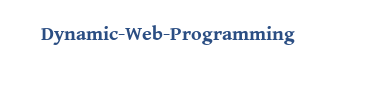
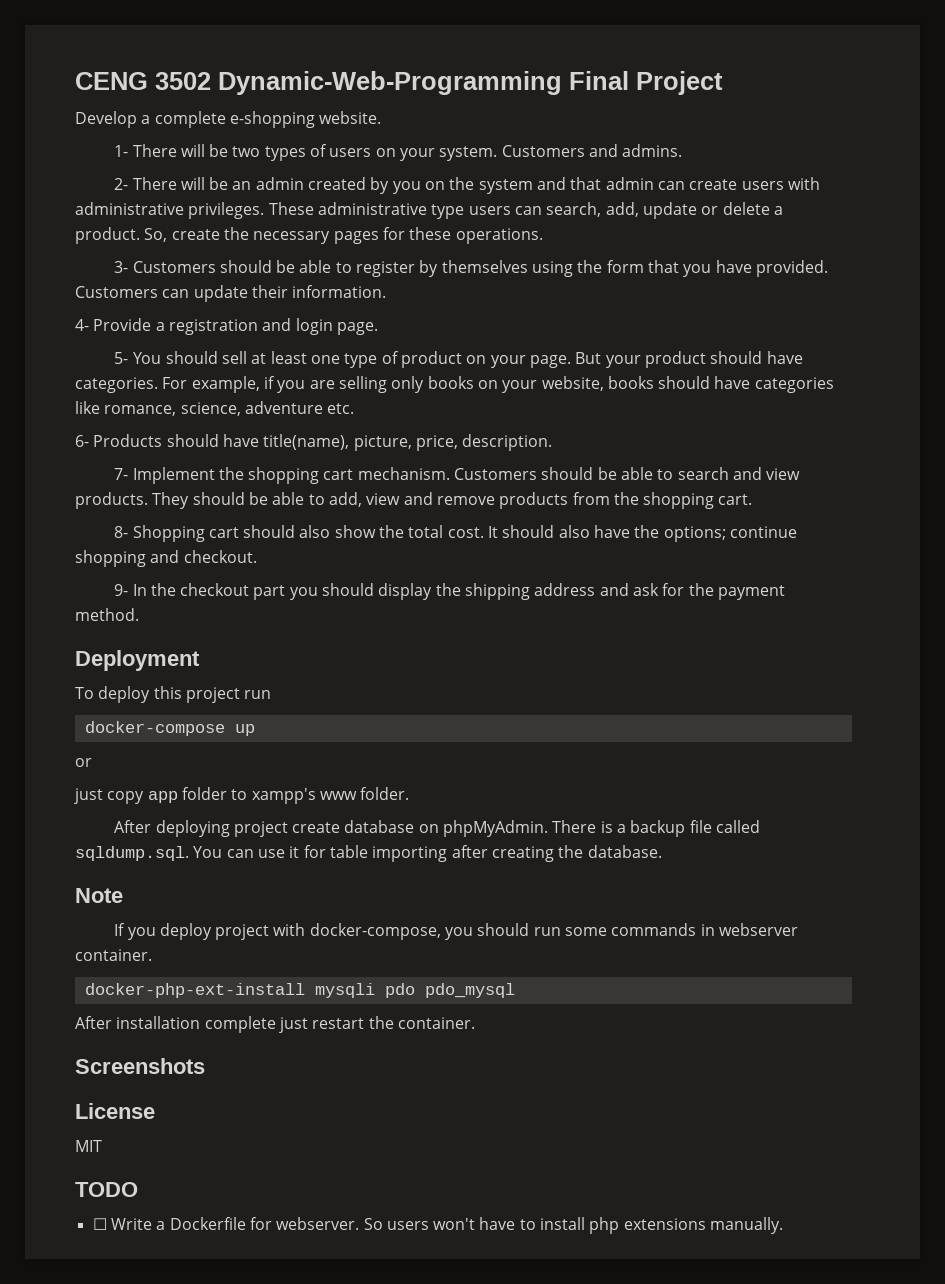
- Dynamic-Web-Programming
+ CENG 3502 Dynamic-Web-Programming Final Project
+ Develop a complete e-shopping website.
+ 1- There will be two types of users on your system. Customers and admins.
+ 2- There will be an admin created by you on the system and that admin can create users with administrative privileges. These administrative type users can search, add, update or delete a product. So, create the necessary pages for these operations.
+ 3- Customers should be able to register by themselves using the form that you have provided. Customers can update their information.
+ 4- Provide a registration and login page.
+ 5- You should sell at least one type of product on your page. But your product should have categories. For example, if you are selling only books on your website, books should have categories like romance, science, adventure etc.
+ 6- Products should have title(name), picture, price, description.
+ 7- Implement the shopping cart mechanism. Customers should be able to search and view products. They should be able to add, view and remove products from the shopping cart.
+ 8- Shopping cart should also show the total cost. It should also have the options; continue shopping and checkout.
+ 9- In the checkout part you should display the shipping address and ask for the payment method.
+ Deployment
+ To deploy this project run
+ docker-compose up
+ or
+ just copy app folder to xampp's www folder.
+ After deploying project create database on phpMyAdmin. There is a backup file called sqldump.sql. You can use it for table importing after creating the database.
+ Note
+ If you deploy project with docker-compose, you should run some commands in webserver container.
+ docker-php-ext-install mysqli pdo pdo_mysql
+ After installation complete just restart the container.
+ Screenshots
+ License
+ MIT
+ TODO
+ ☐ Write a Dockerfile for webserver. So users won't have to install php extensions manually.

